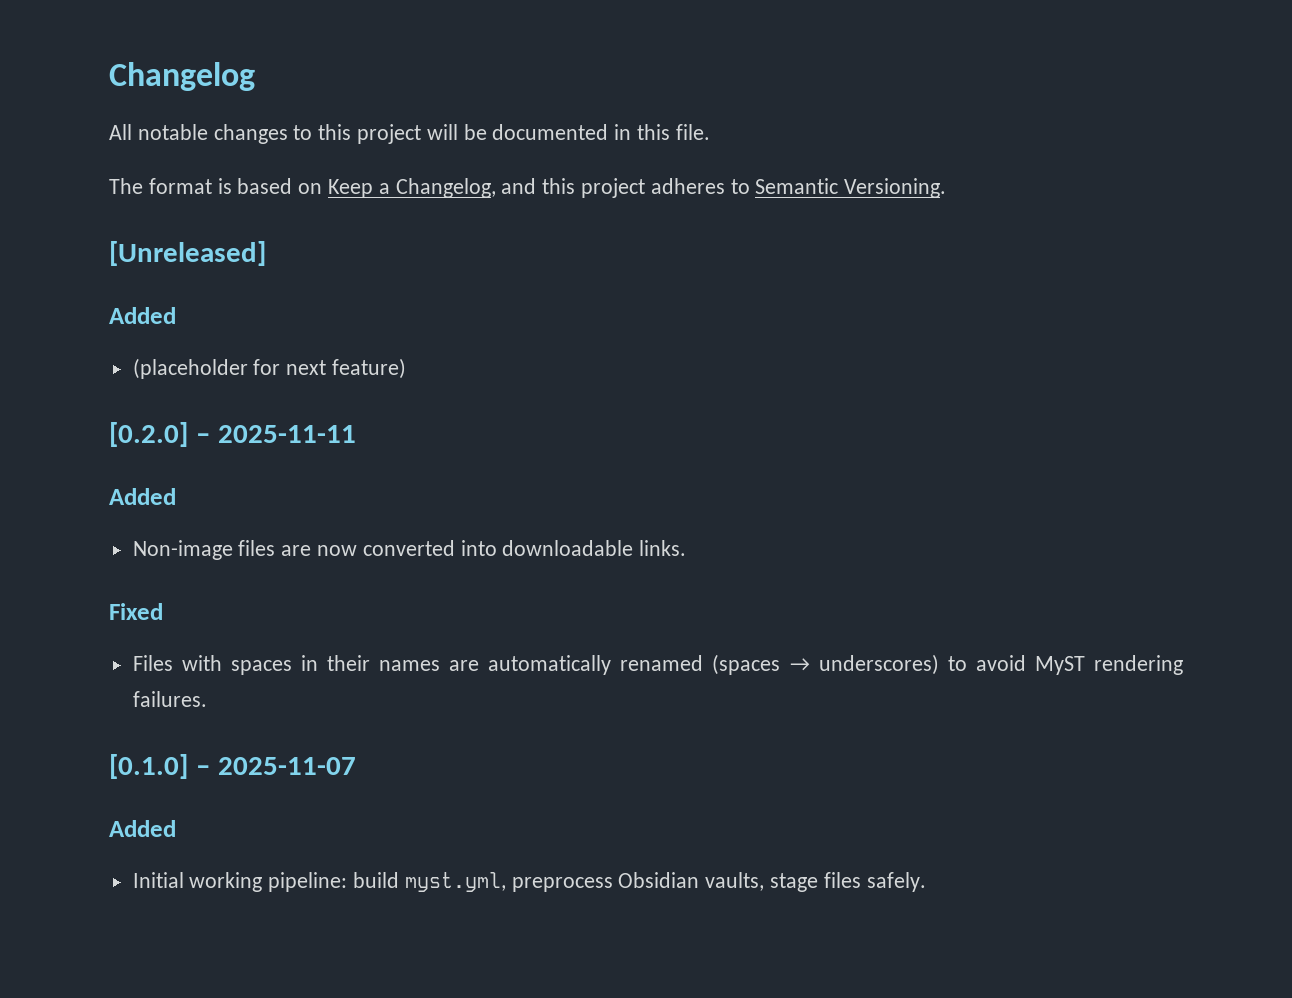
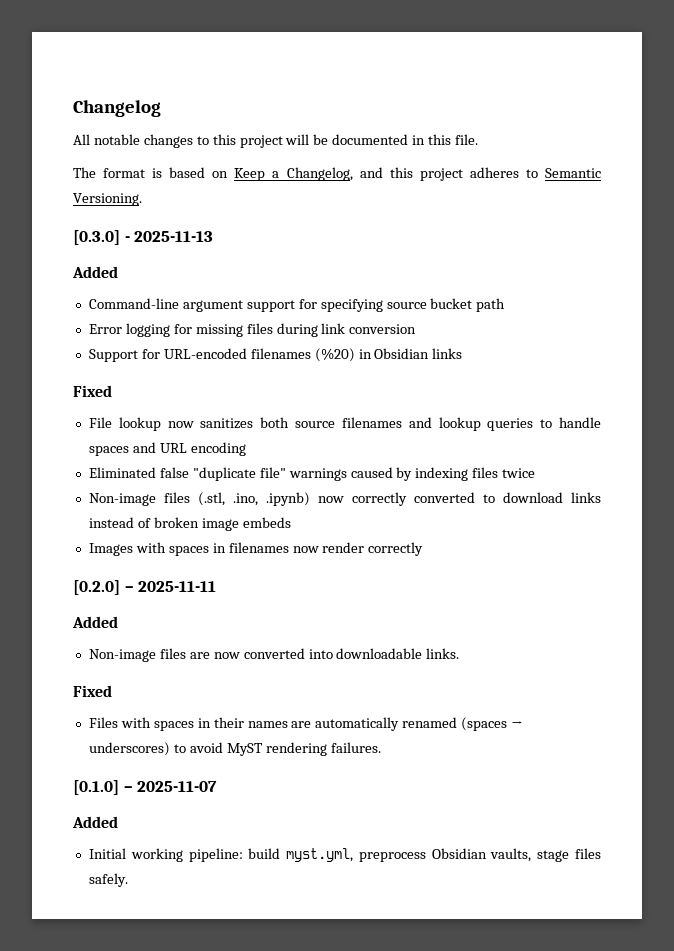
- [Unreleased]
+ [0.3.0] - 2025-11-13
  Added
- (placeholder for next feature)
+ Command-line argument support for specifying source bucket path
+ Error logging for missing files during link conversion
+ Support for URL-encoded filenames (%20) in Obsidian links
+ Fixed
+ File lookup now sanitizes both source filenames and lookup queries to handle spaces and URL encoding
+ Eliminated false "duplicate file" warnings caused by indexing files twice
+ Non-image files (.stl, .ino, .ipynb) now correctly converted to download links instead of broken image embeds
+ Images with spaces in filenames now render correctly

